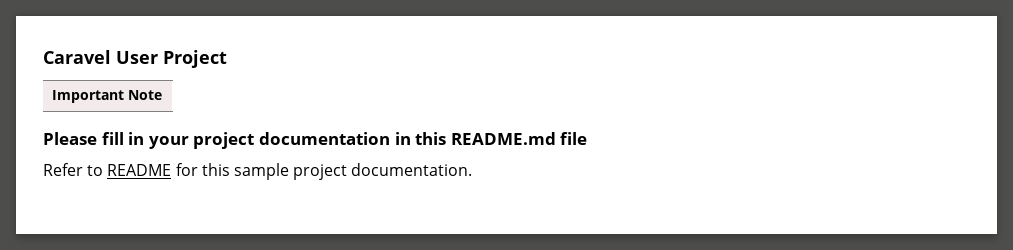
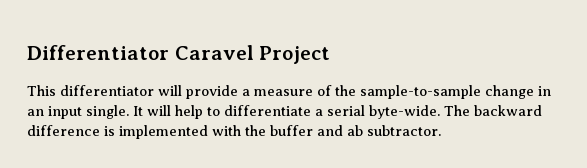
- Caravel User Project
+ Differentiator Caravel Project
- Important Note
- Please fill in your project documentation in this README.md file
- Refer to README for this sample project documentation.
+ This differentiator will provide a measure of the sample-to-sample change in an input single. It will help to differentiate a serial byte-wide. The backward difference is implemented with the buffer and ab subtractor.

